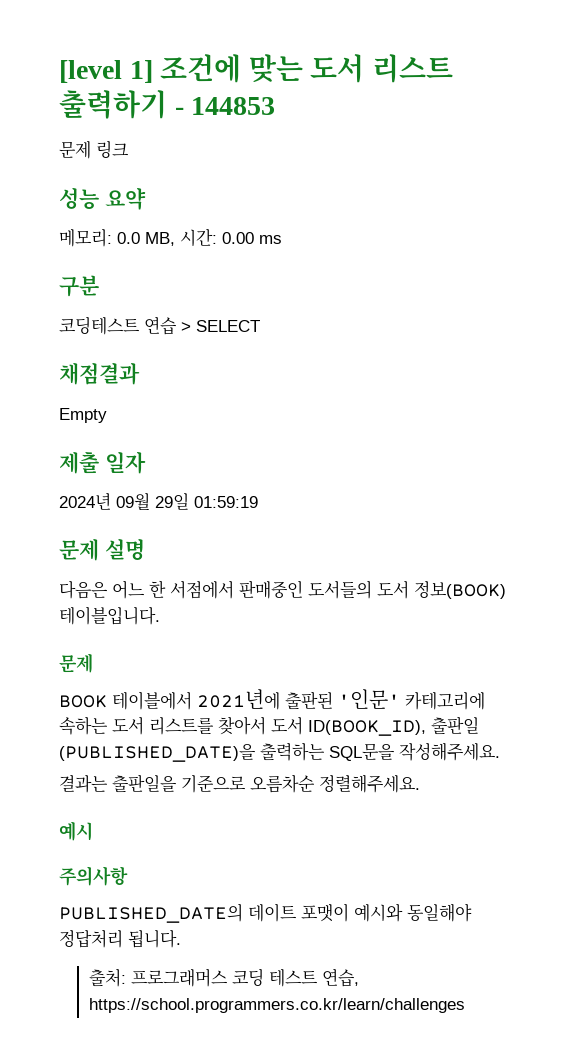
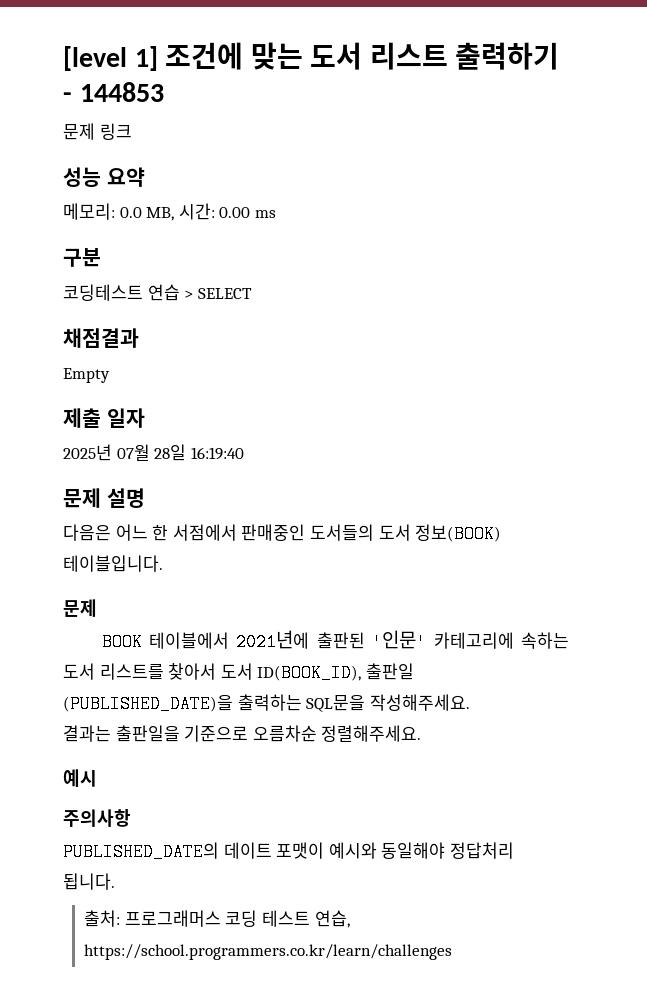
- 2024년 09월 29일 01:59:19
+ 2025년 07월 28일 16:19:40

